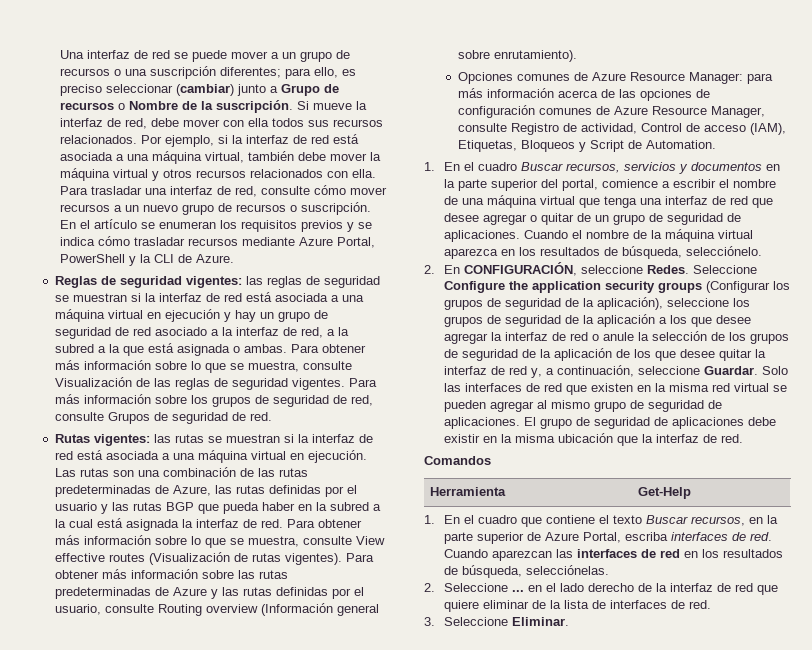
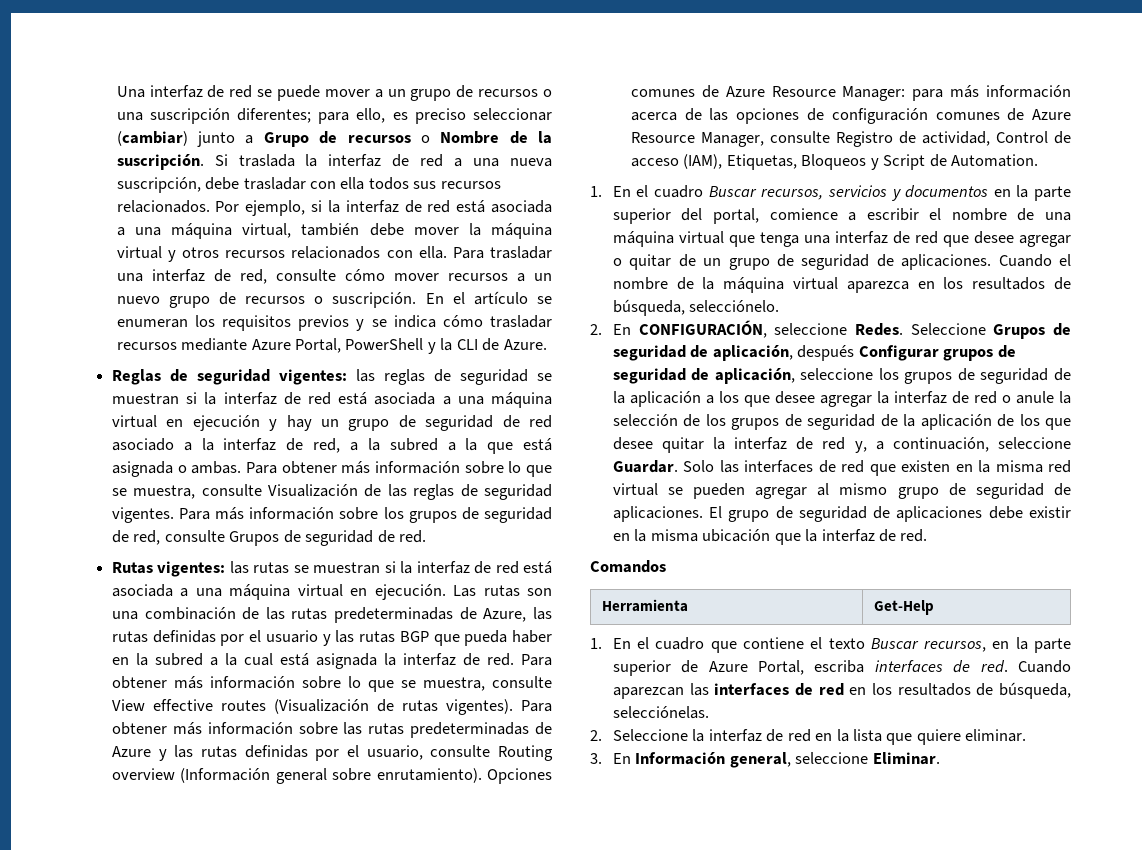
- Si mueve la interfaz de red, debe mover con ella todos sus recursos relacionados.
+ Si traslada la interfaz de red a una nueva suscripción, debe trasladar con ella todos sus recursos relacionados.
- Para obtener más información sobre las rutas predeterminadas de Azure y las rutas definidas por el usuario, consulte Routing overview (Información general sobre enrutamiento).
- Opciones comunes de Azure Resource Manager: para más información acerca de las opciones de configuración comunes de Azure Resource Manager, consulte Registro de actividad, Control de acceso (IAM), Etiquetas, Bloqueos y Script de Automation.
+ Para obtener más información sobre las rutas predeterminadas de Azure y las rutas definidas por el usuario, consulte Routing overview (Información general sobre enrutamiento). Opciones comunes de Azure Resource Manager: para más información acerca de las opciones de configuración comunes de Azure Resource Manager, consulte Registro de actividad, Control de acceso (IAM), Etiquetas, Bloqueos y Script de Automation.
- Seleccione Configure the application security groups (Configurar los grupos de seguridad de la aplicación), seleccione los grupos de seguridad de la aplicación a los que desee agregar la interfaz de red o anule la selección de los grupos de seguridad de la aplicación de los que desee quitar la interfaz de red y, a continuación, seleccione Guardar.
+ Seleccione Grupos de seguridad de aplicación, después Configurar grupos de seguridad de aplicación, seleccione los grupos de seguridad de la aplicación a los que desee agregar la interfaz de red o anule la selección de los grupos de seguridad de la aplicación de los que desee quitar la interfaz de red y, a continuación, seleccione Guardar.
- 2. Seleccione ... en el lado derecho de la interfaz de red que quiere eliminar de la lista de interfaces de red.
- 3. Seleccione Eliminar.
+ 2. Seleccione la interfaz de red en la lista que quiere eliminar.
+ 3. En Información general, seleccione Eliminar.

